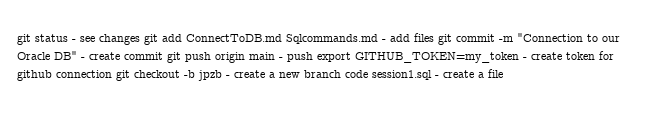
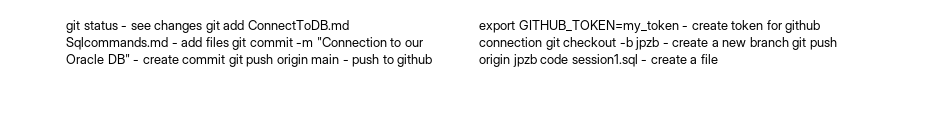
- git status - see changes git add ConnectToDB.md Sqlcommands.md - add files git commit -m "Connection to our Oracle DB" - create commit git push origin main - push export GITHUB_TOKEN=my_token - create token for github connection git checkout -b jpzb - create a new branch code session1.sql - create a file
+ git status - see changes git add ConnectToDB.md Sqlcommands.md - add files git commit -m "Connection to our Oracle DB" - create commit git push origin main - push to github export GITHUB_TOKEN=my_token - create token for github connection git checkout -b jpzb - create a new branch git push origin jpzb code session1.sql - create a file

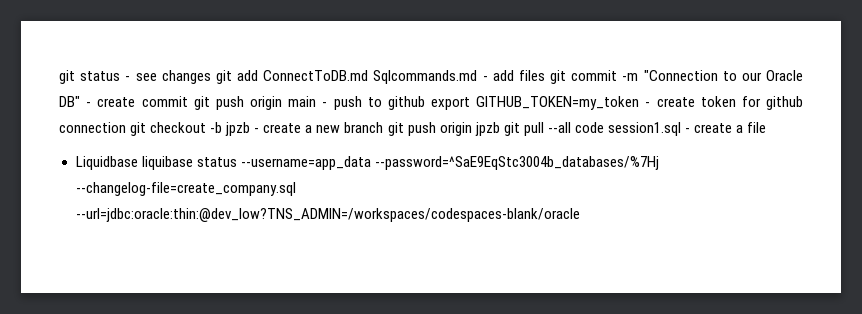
- git status - see changes git add ConnectToDB.md Sqlcommands.md - add files git commit -m "Connection to our Oracle DB" - create commit git push origin main - push to github export GITHUB_TOKEN=my_token - create token for github connection git checkout -b jpzb - create a new branch git push origin jpzb code session1.sql - create a file
+ git status - see changes git add ConnectToDB.md Sqlcommands.md - add files git commit -m "Connection to our Oracle DB" - create commit git push origin main - push to github export GITHUB_TOKEN=my_token - create token for github connection git checkout -b jpzb - create a new branch git push origin jpzb git pull --all code session1.sql - create a file
+ Liquidbase liquibase status --username=app_data --password=^SaE9EqStc3004b_databases/%7Hj --changelog-file=create_company.sql --url=jdbc:oracle:thin:@dev_low?TNS_ADMIN=/workspaces/codespaces-blank/oracle

